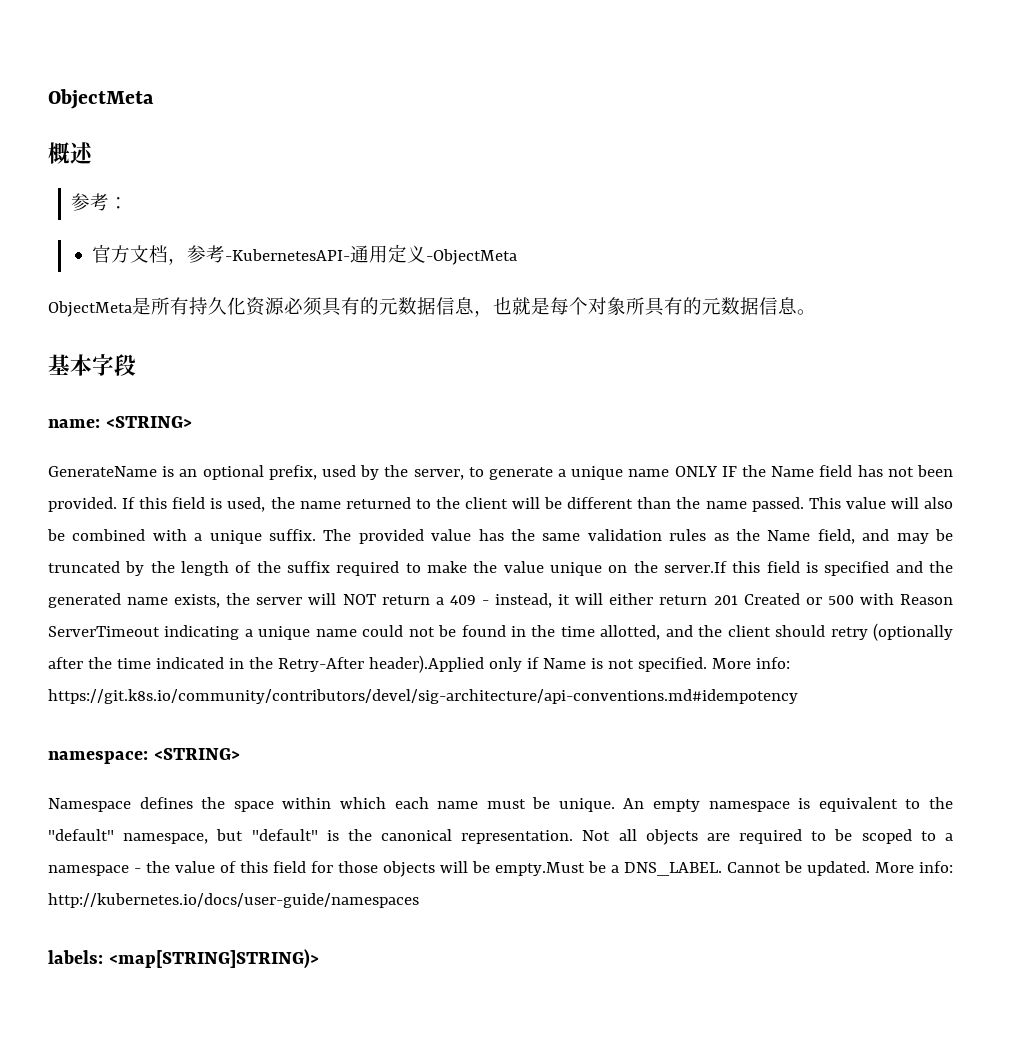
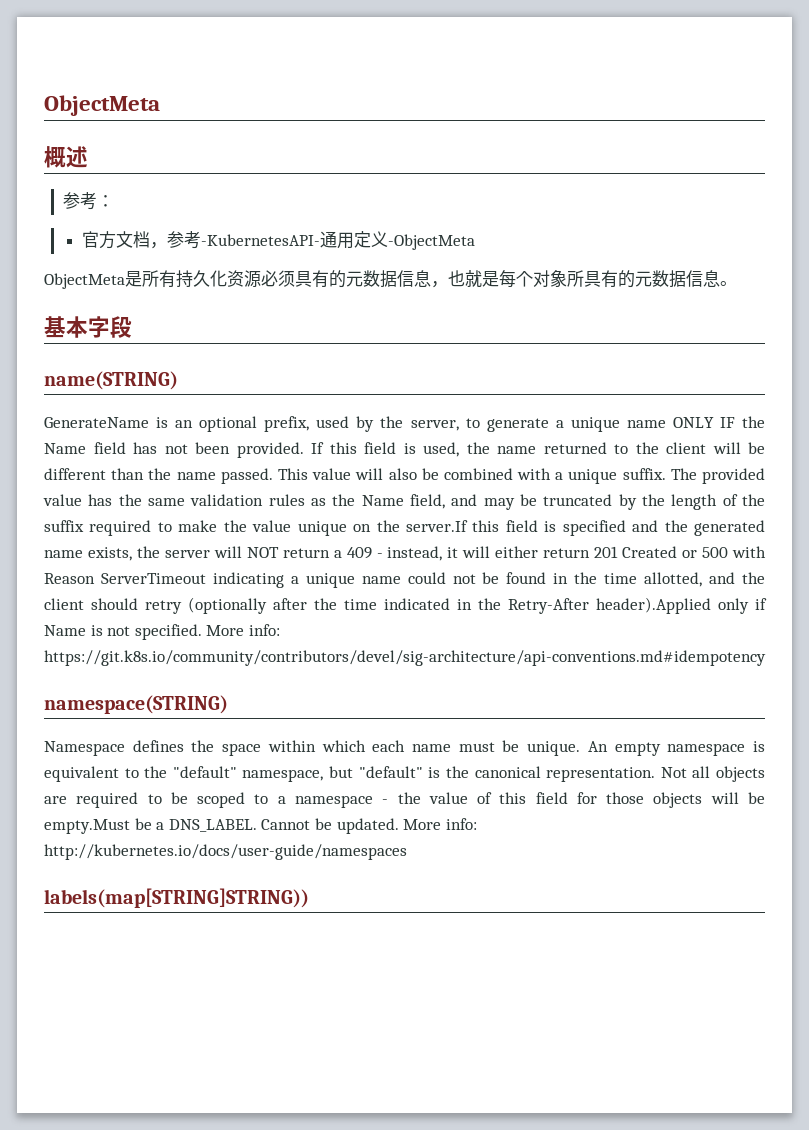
- name: <STRING>
+ name(STRING)
- namespace: <STRING>
+ namespace(STRING)
- labels: <map[STRING]STRING)>
+ labels(map[STRING]STRING))

